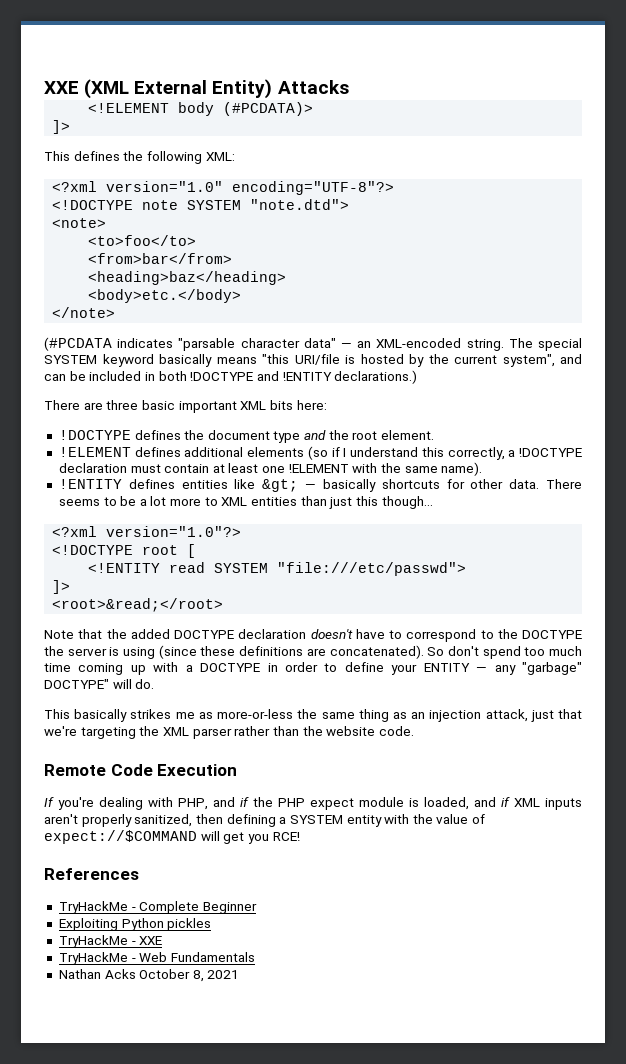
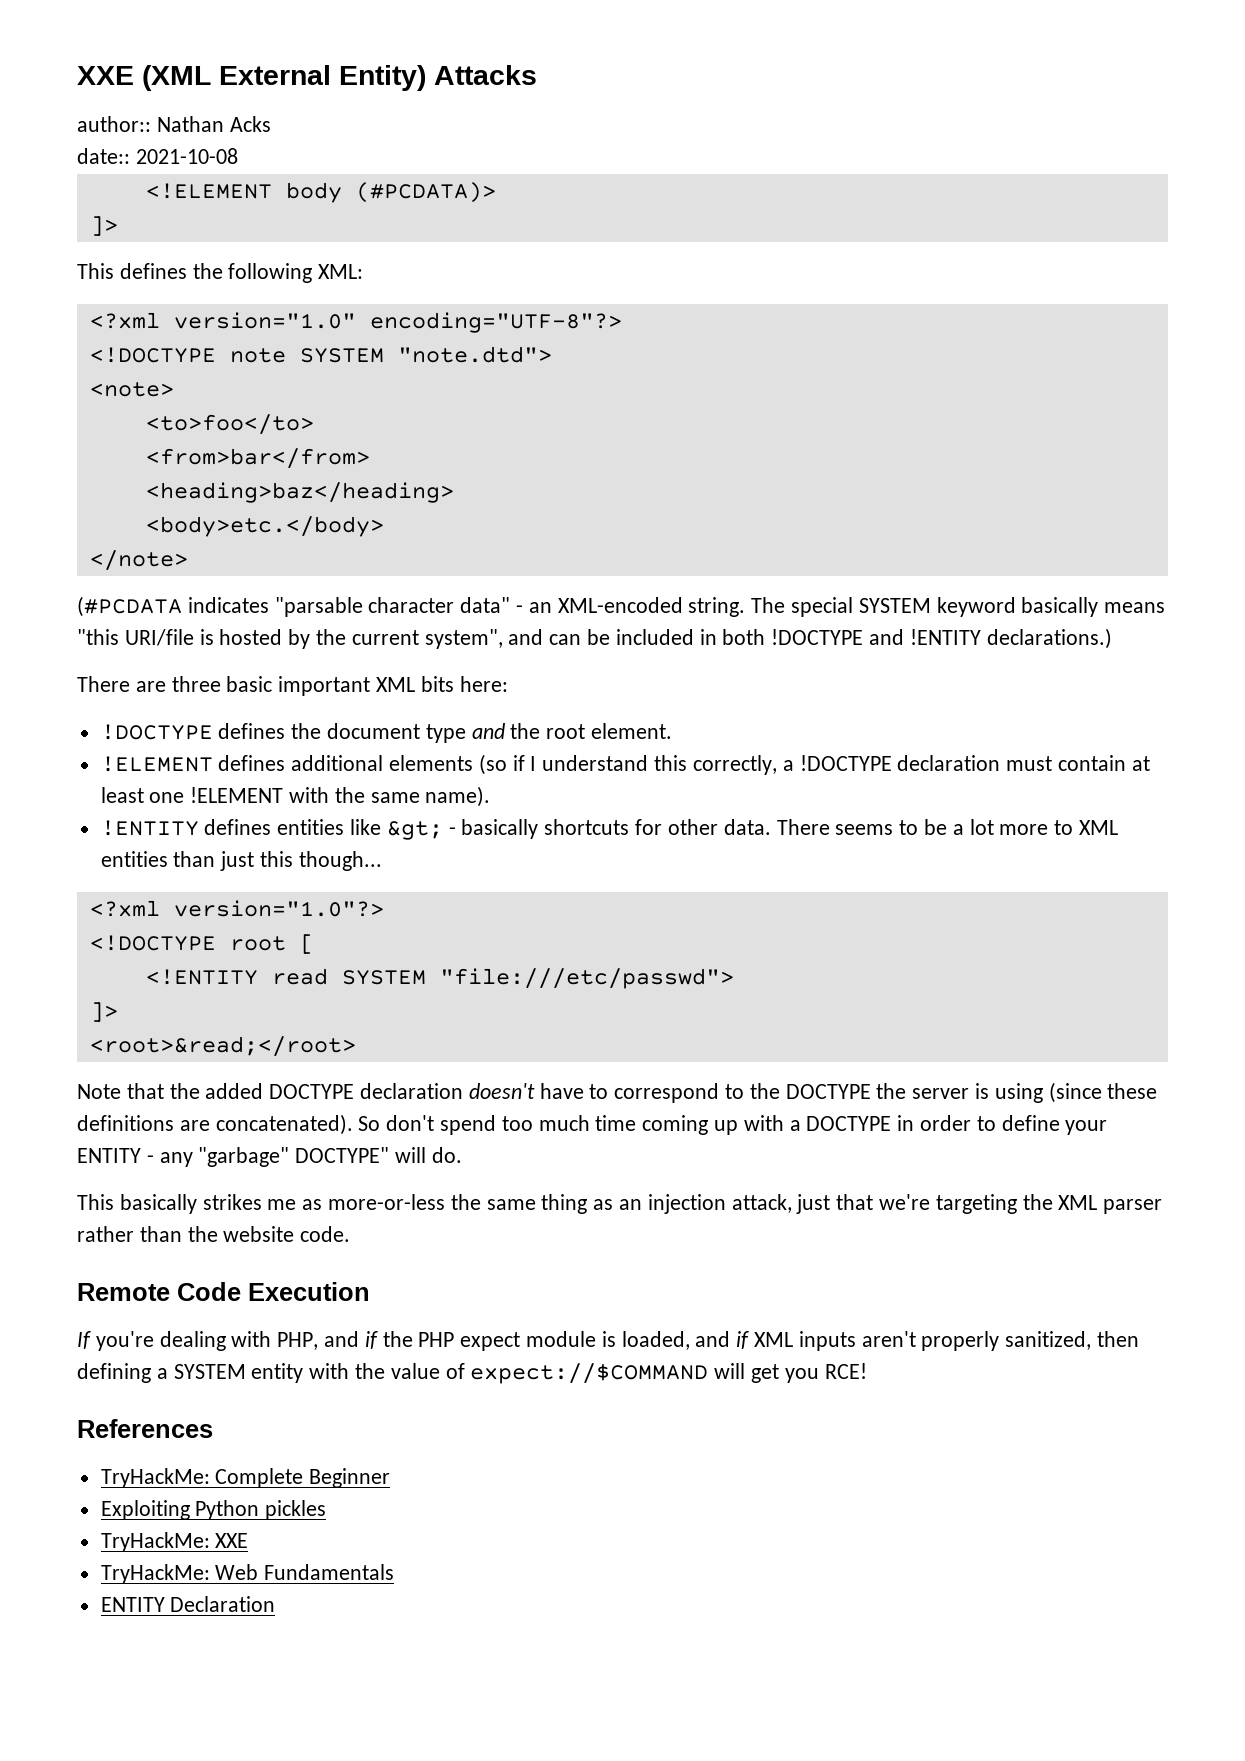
+ author:: Nathan Acks
+ date:: 2021-10-08
- (#PCDATA indicates "parsable character data" — an XML-encoded string.
+ (#PCDATA indicates "parsable character data" - an XML-encoded string.
- !ENTITY defines entities like &gt; — basically shortcuts for other data.
+ !ENTITY defines entities like &gt; - basically shortcuts for other data.
- So don't spend too much time coming up with a DOCTYPE in order to define your ENTITY — any "garbage" DOCTYPE" will do.
+ So don't spend too much time coming up with a DOCTYPE in order to define your ENTITY - any "garbage" DOCTYPE" will do.
- TryHackMe - Complete Beginner
+ TryHackMe: Complete Beginner
- TryHackMe - XXE
+ TryHackMe: XXE
- TryHackMe - Web Fundamentals
+ TryHackMe: Web Fundamentals
- Nathan Acks October 8, 2021
+ ENTITY Declaration

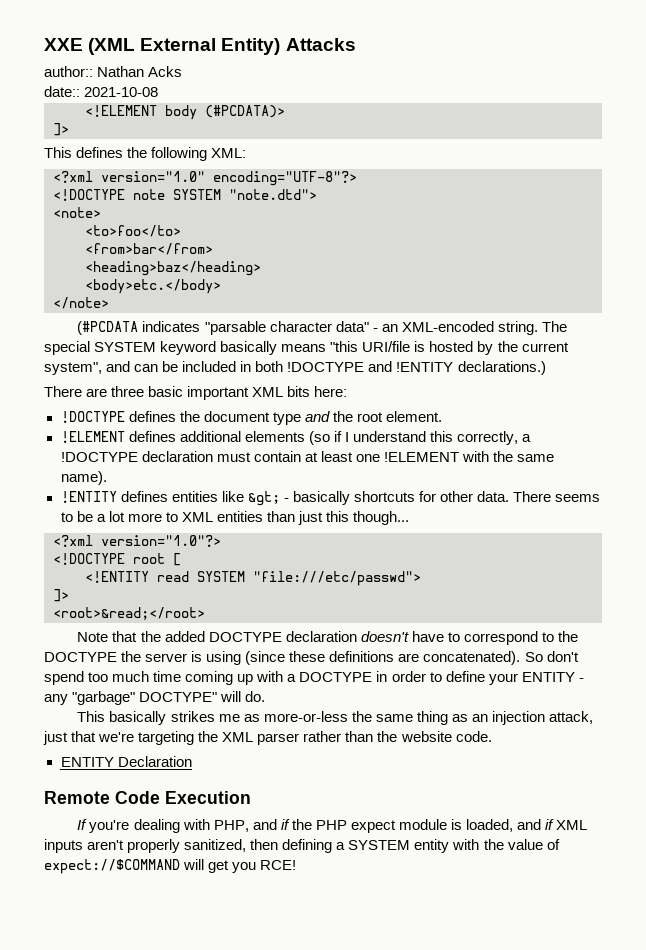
+ ENTITY Declaration
- References
- TryHackMe: Complete Beginner
- Exploiting Python pickles
- TryHackMe: XXE
- TryHackMe: Web Fundamentals
- ENTITY Declaration

